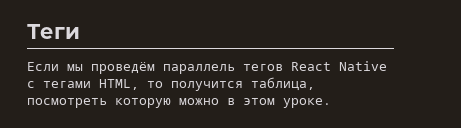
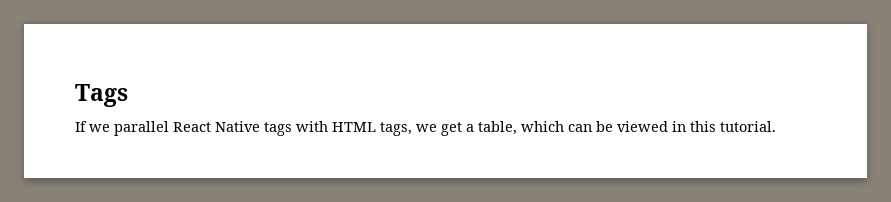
- Теги
- Если мы проведём параллель тегов React Native с тегами HTML, то получится таблица, посмотреть которую можно в этом уроке.
+ Tags
+ If we parallel React Native tags with HTML tags, we get a table, which can be viewed in this tutorial.

